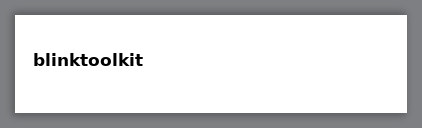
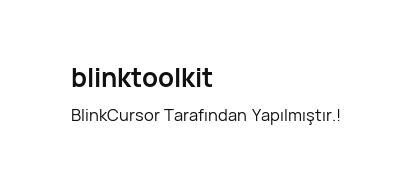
+ BlinkCursor Tarafından Yapılmıştır.!

